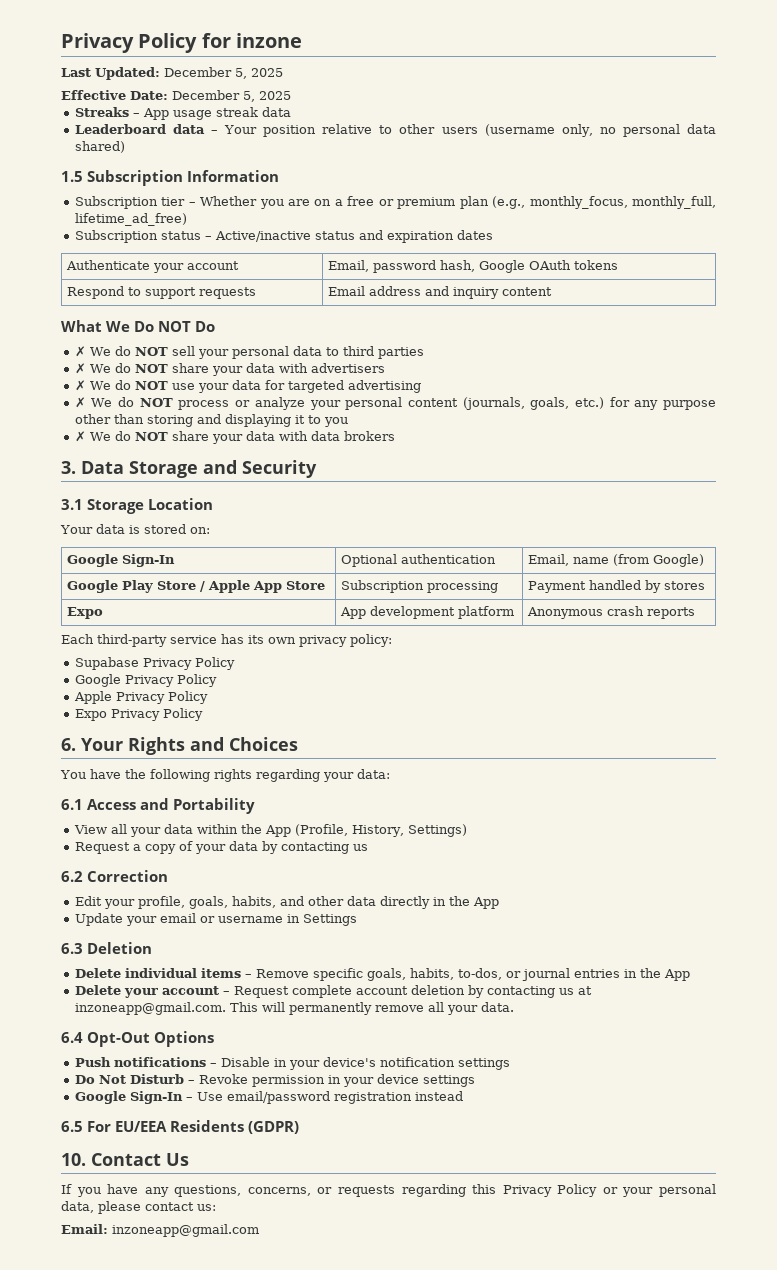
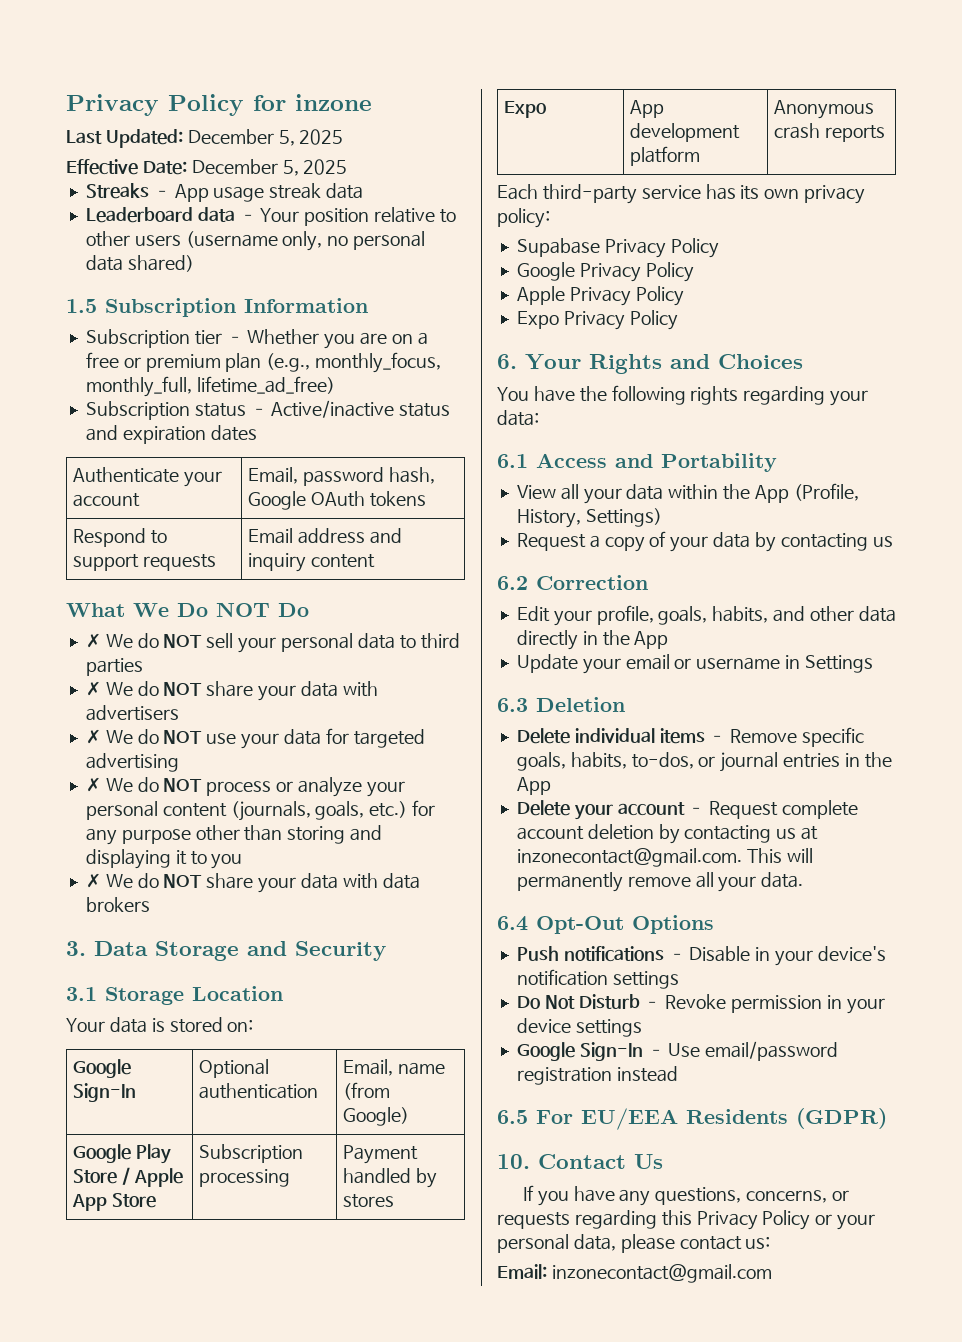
- Delete your account – Request complete account deletion by contacting us at inzoneapp@gmail.com. This will permanently remove all your data.
+ Delete your account – Request complete account deletion by contacting us at inzonecontact@gmail.com. This will permanently remove all your data.
- Email: inzoneapp@gmail.com
+ Email: inzonecontact@gmail.com

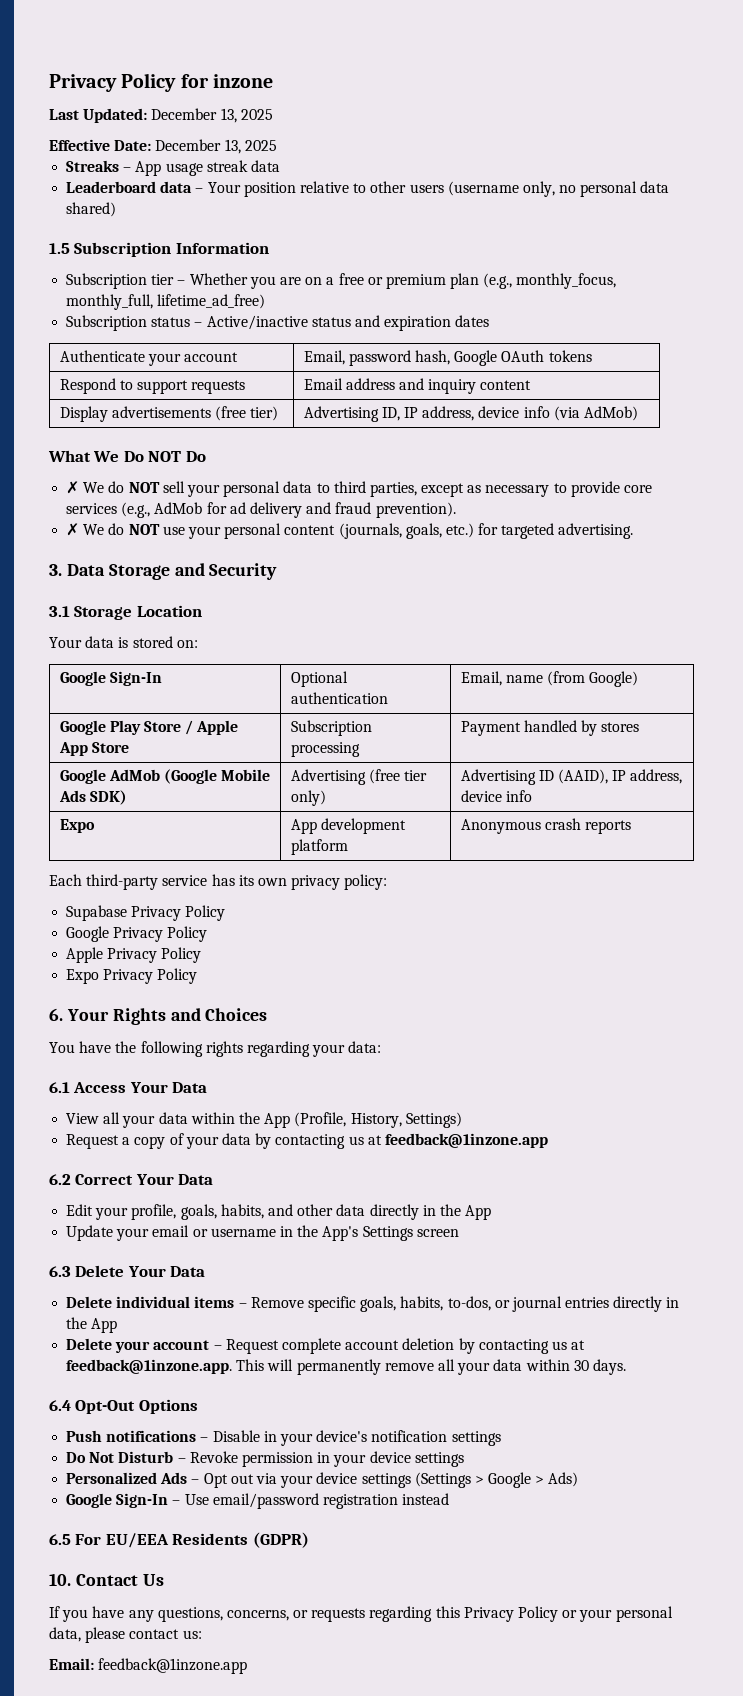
- Last Updated: December 5, 2025
+ Last Updated: December 13, 2025
- Effective Date: December 5, 2025
+ Effective Date: December 13, 2025
+ Display advertisements (free tier) | Advertising ID, IP address, device info (via AdMob)
- ✗ We do NOT sell your personal data to third parties
- ✗ We do NOT share your data with advertisers
+ ✗ We do NOT sell your personal data to third parties, except as necessary to provide core services (e.g., AdMob for ad delivery and fraud prevention).
- ✗ We do NOT use your data for targeted advertising
- ✗ We do NOT process or analyze your personal content (journals, goals, etc.) for any purpose other than storing and displaying it to you
- ✗ We do NOT share your data with data brokers
+ ✗ We do NOT use your personal content (journals, goals, etc.) for targeted advertising.
+ Google AdMob (Google Mobile Ads SDK) | Advertising (free tier only) | Advertising ID (AAID), IP address, device info
- 6.1 Access and Portability
+ 6.1 Access Your Data
- Request a copy of your data by contacting us
+ Request a copy of your data by contacting us at feedback@1inzone.app
- 6.2 Correction
+ 6.2 Correct Your Data
- Update your email or username in Settings
+ Update your email or username in the App's Settings screen
- 6.3 Deletion
+ 6.3 Delete Your Data
- Delete individual items – Remove specific goals, habits, to-dos, or journal entries in the App
+ Delete individual items – Remove specific goals, habits, to-dos, or journal entries directly in the App
- Delete your account – Request complete account deletion by contacting us at inzonecontact@gmail.com. This will permanently remove all your data.
+ Delete your account – Request complete account deletion by contacting us at feedback@1inzone.app. This will permanently remove all your data within 30 days.
+ Personalized Ads – Opt out via your device settings (Settings > Google > Ads)
- Email: inzonecontact@gmail.com
+ Email: feedback@1inzone.app

